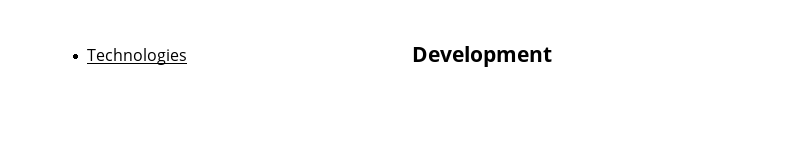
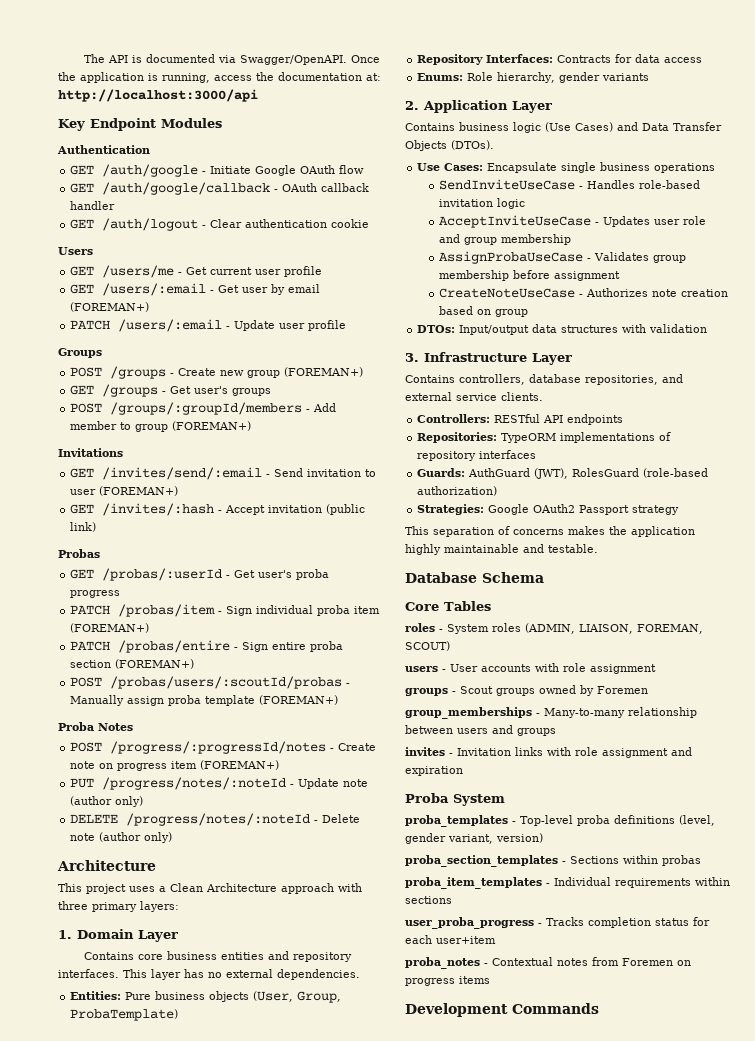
- Technologies
+ The API is documented via Swagger/OpenAPI. Once the application is running, access the documentation at: http://localhost:3000/api
+ Key Endpoint Modules
+ Authentication
+ GET /auth/google - Initiate Google OAuth flow
+ GET /auth/google/callback - OAuth callback handler
+ GET /auth/logout - Clear authentication cookie
+ Users
+ GET /users/me - Get current user profile
+ GET /users/:email - Get user by email (FOREMAN+)
+ PATCH /users/:email - Update user profile
+ Groups
+ POST /groups - Create new group (FOREMAN+)
+ GET /groups - Get user's groups
+ POST /groups/:groupId/members - Add member to group (FOREMAN+)
+ Invitations
+ GET /invites/send/:email - Send invitation to user (FOREMAN+)
+ GET /invites/:hash - Accept invitation (public link)
+ Probas
+ GET /probas/:userId - Get user's proba progress
+ PATCH /probas/item - Sign individual proba item (FOREMAN+)
+ PATCH /probas/entire - Sign entire proba section (FOREMAN+)
+ POST /probas/users/:scoutId/probas - Manually assign proba template (FOREMAN+)
+ Proba Notes
+ POST /progress/:progressId/notes - Create note on progress item (FOREMAN+)
+ PUT /progress/notes/:noteId - Update note (author only)
+ DELETE /progress/notes/:noteId - Delete note (author only)
+ Architecture
+ This project uses a Clean Architecture approach with three primary layers:
+ 1. Domain Layer
+ Contains core business entities and repository interfaces. This layer has no external dependencies.
+ Entities: Pure business objects (User, Group, ProbaTemplate)
+ Repository Interfaces: Contracts for data access
+ Enums: Role hierarchy, gender variants
+ 2. Application Layer
+ Contains business logic (Use Cases) and Data Transfer Objects (DTOs).
+ Use Cases: Encapsulate single business operations
+ SendInviteUseCase - Handles role-based invitation logic
+ AcceptInviteUseCase - Updates user role and group membership
+ AssignProbaUseCase - Validates group membership before assignment
+ CreateNoteUseCase - Authorizes note creation based on group
+ DTOs: Input/output data structures with validation
+ 3. Infrastructure Layer
+ Contains controllers, database repositories, and external service clients.
+ Controllers: RESTful API endpoints
+ Repositories: TypeORM implementations of repository interfaces
+ Guards: AuthGuard (JWT), RolesGuard (role-based authorization)
+ Strategies: Google OAuth2 Passport strategy
+ This separation of concerns makes the application highly maintainable and testable.
+ Database Schema
+ Core Tables
+ roles - System roles (ADMIN, LIAISON, FOREMAN, SCOUT)
+ users - User accounts with role assignment
+ groups - Scout groups owned by Foremen
+ group_memberships - Many-to-many relationship between users and groups
+ invites - Invitation links with role assignment and expiration
+ Proba System
+ proba_templates - Top-level proba definitions (level, gender variant, version)
+ proba_section_templates - Sections within probas
+ proba_item_templates - Individual requirements within sections
+ user_proba_progress - Tracks completion status for each user+item
+ proba_notes - Contextual notes from Foremen on progress items
- Development
+ Development Commands

